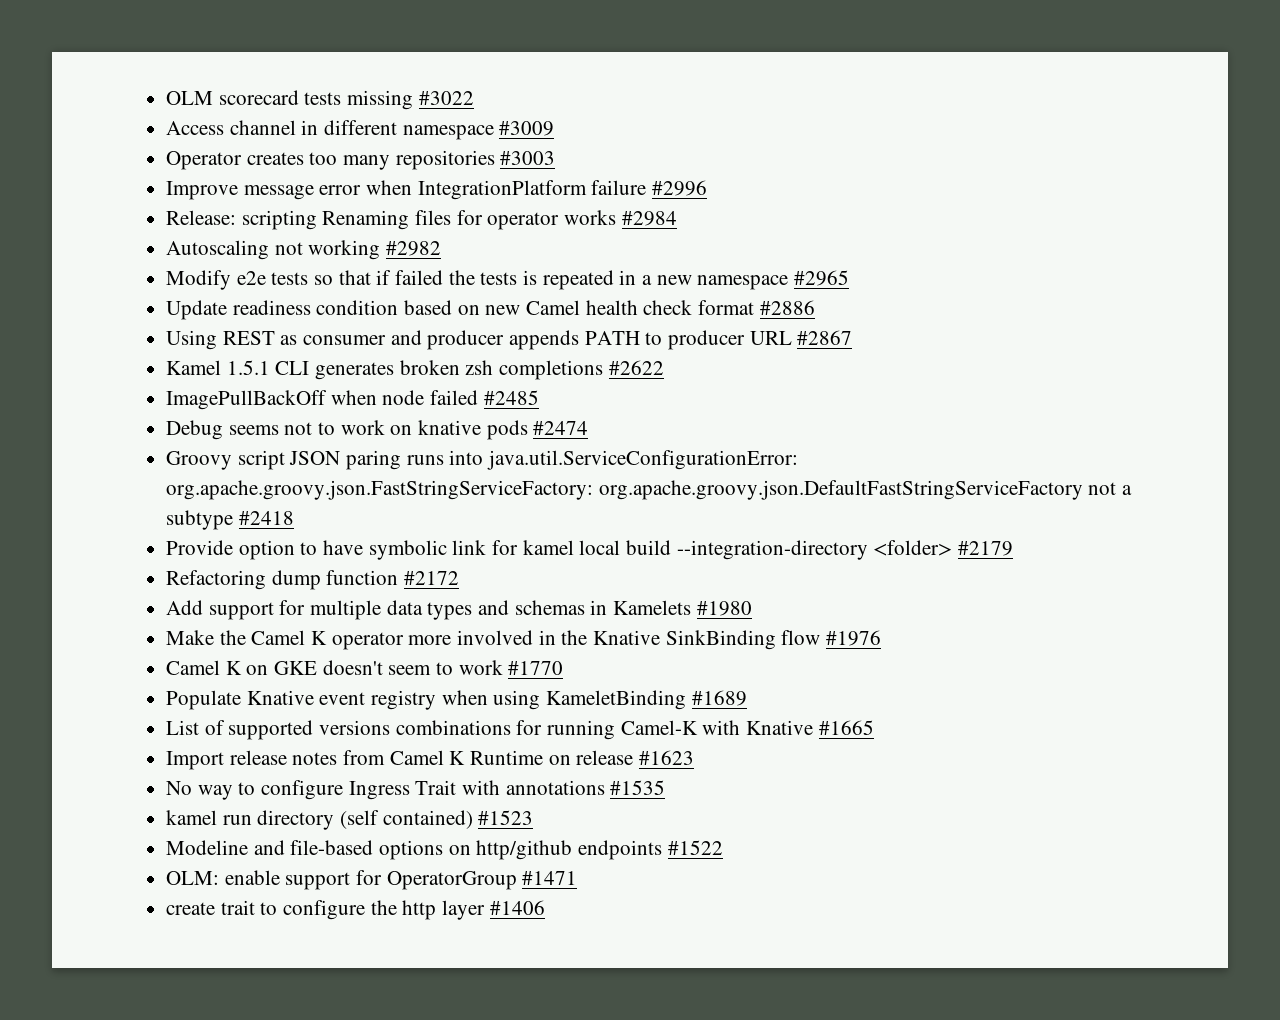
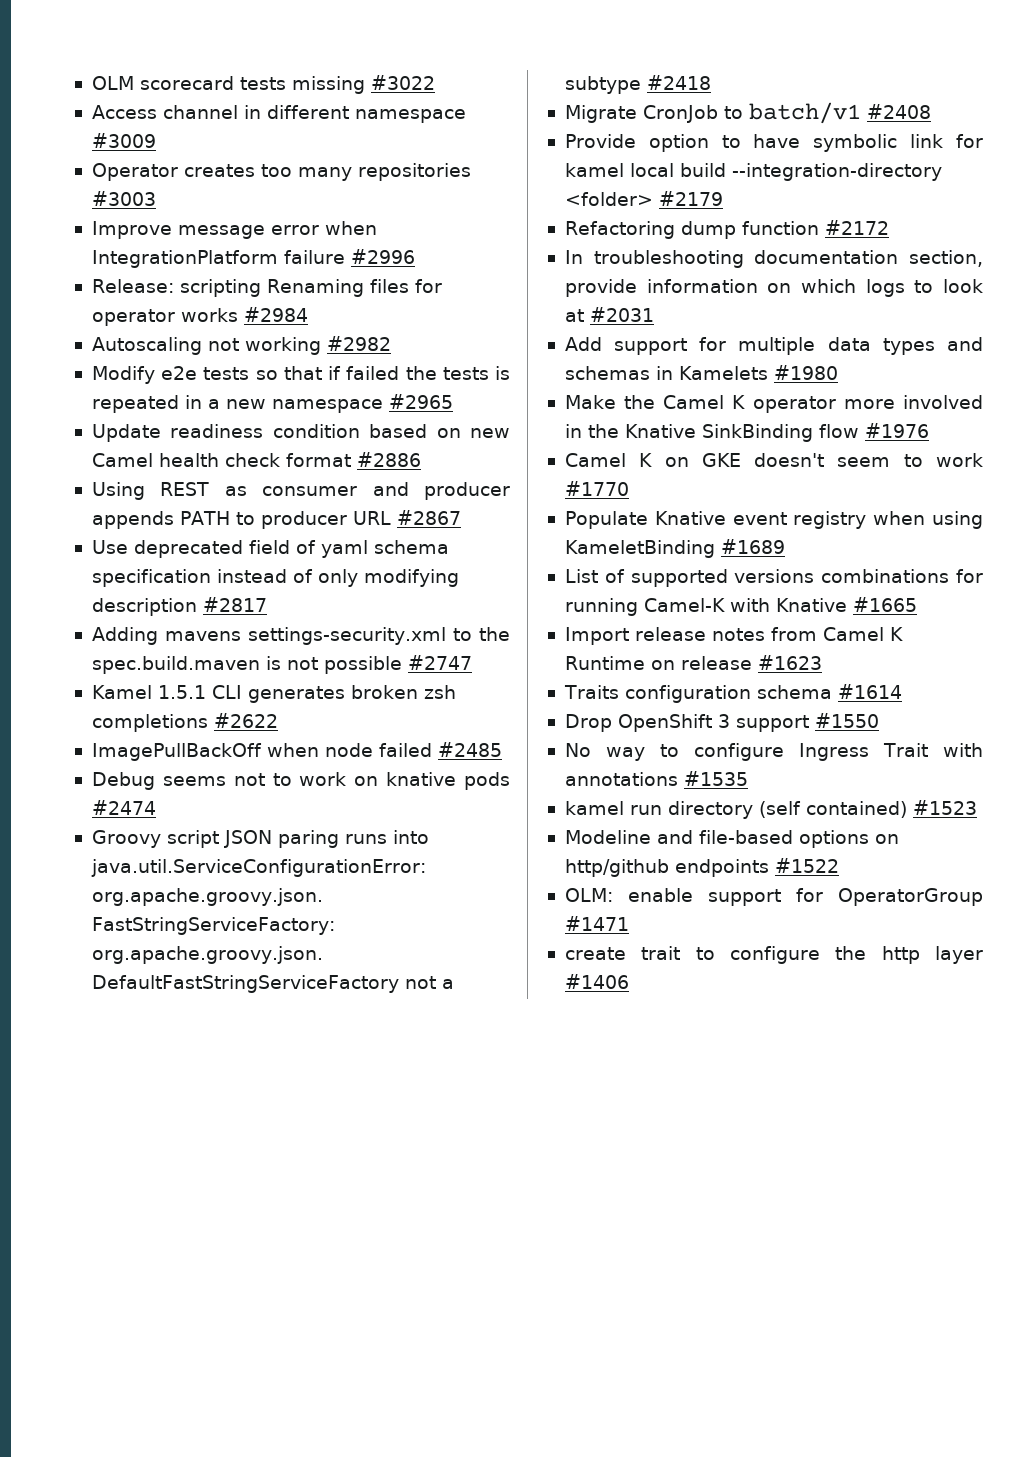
+ Use deprecated field of yaml schema specification instead of only modifying description #2817
+ Adding mavens settings-security.xml to the spec.build.maven is not possible #2747
+ Migrate CronJob to batch/v1 #2408
+ In troubleshooting documentation section, provide information on which logs to look at #2031
+ Traits configuration schema #1614
+ Drop OpenShift 3 support #1550

